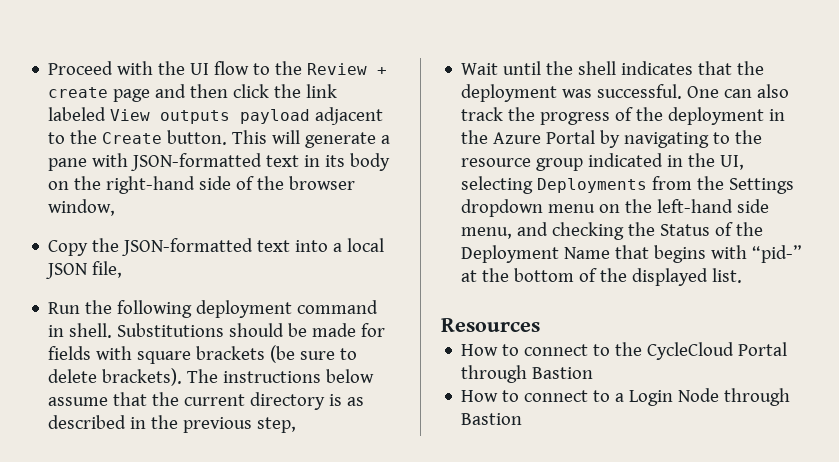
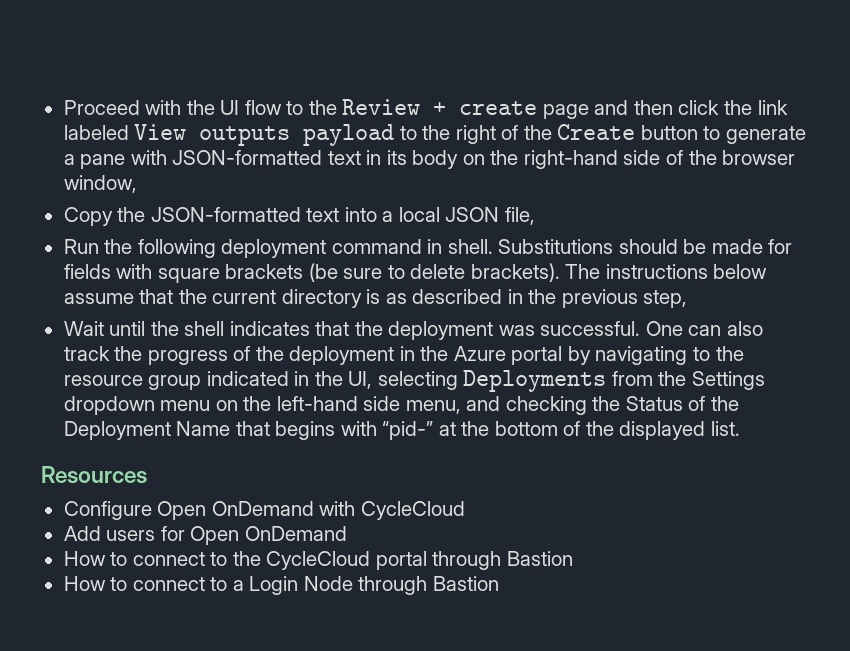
- Proceed with the UI flow to the Review + create page and then click the link labeled View outputs payload adjacent to the Create button. This will generate a pane with JSON-formatted text in its body on the right-hand side of the browser window,
+ Proceed with the UI flow to the Review + create page and then click the link labeled View outputs payload to the right of the Create button to generate a pane with JSON-formatted text in its body on the right-hand side of the browser window,
- One can also track the progress of the deployment in the Azure Portal by navigating to the resource group indicated in the UI, selecting Deployments from the Settings dropdown menu on the left-hand side menu, and checking the Status of the Deployment Name that begins with “pid-” at the bottom of the displayed list.
+ One can also track the progress of the deployment in the Azure portal by navigating to the resource group indicated in the UI, selecting Deployments from the Settings dropdown menu on the left-hand side menu, and checking the Status of the Deployment Name that begins with “pid-” at the bottom of the displayed list.
+ Configure Open OnDemand with CycleCloud
+ Add users for Open OnDemand
- How to connect to the CycleCloud Portal through Bastion
+ How to connect to the CycleCloud portal through Bastion

